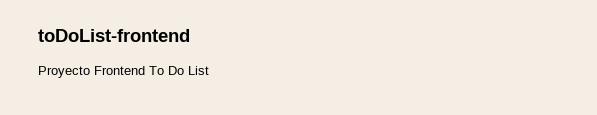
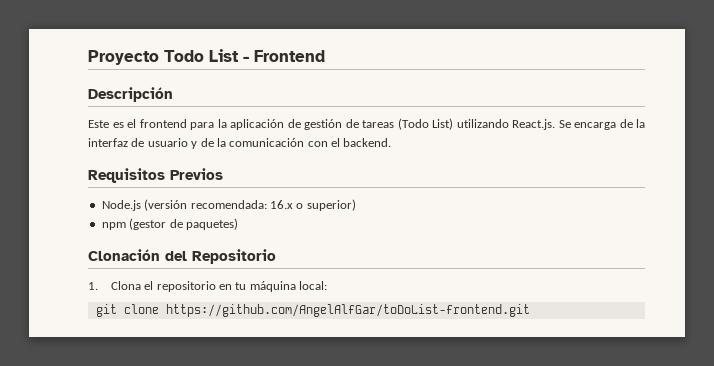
- toDoList-frontend
- Proyecto Frontend To Do List
+ Proyecto Todo List - Frontend
+ Descripción
+ Este es el frontend para la aplicación de gestión de tareas (Todo List) utilizando React.js. Se encarga de la interfaz de usuario y de la comunicación con el backend.
+ Requisitos Previos
+ Node.js (versión recomendada: 16.x o superior)
+ npm (gestor de paquetes)
+ Clonación del Repositorio
+ 1. Clona el repositorio en tu máquina local:
+ git clone https://github.com/AngelAlfGar/toDoList-frontend.git

